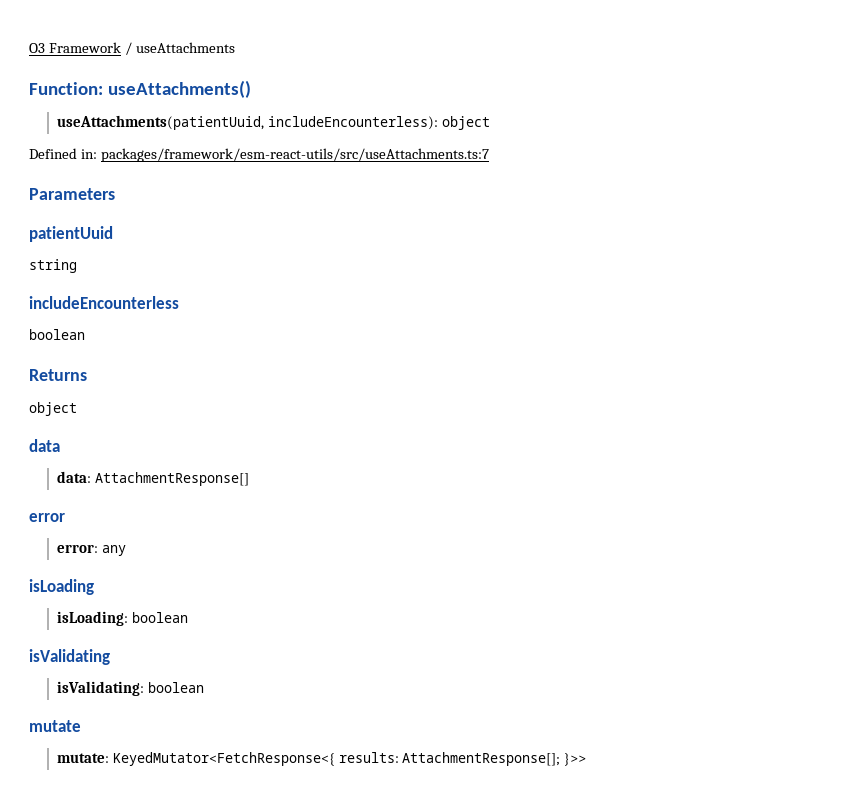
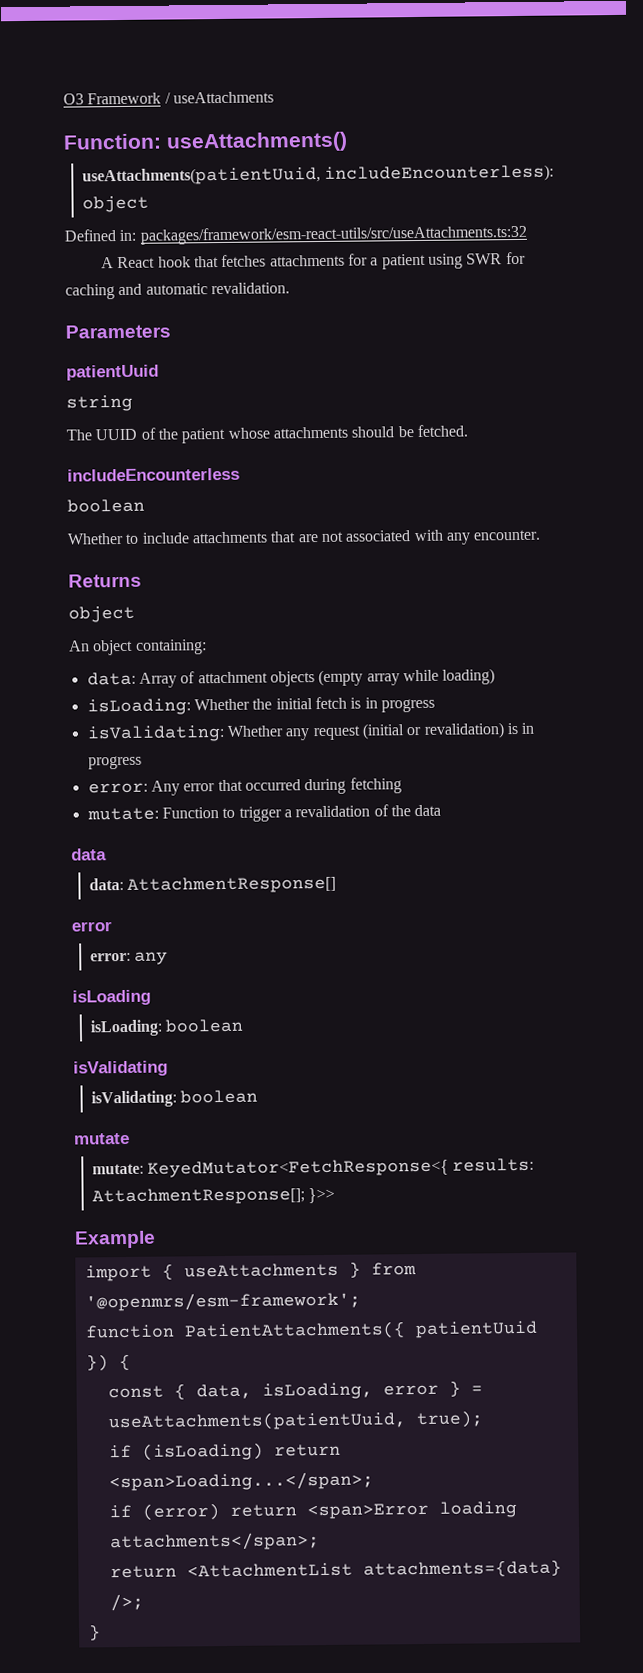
- Defined in: packages/framework/esm-react-utils/src/useAttachments.ts:7
+ Defined in: packages/framework/esm-react-utils/src/useAttachments.ts:32
+ A React hook that fetches attachments for a patient using SWR for caching and automatic revalidation.
  Parameters
  patientUuid
  string
+ The UUID of the patient whose attachments should be fetched.
  includeEncounterless
  boolean
+ Whether to include attachments that are not associated with any encounter.
  Returns
  object
+ An object containing:
+ data: Array of attachment objects (empty array while loading)
+ isLoading: Whether the initial fetch is in progress
+ isValidating: Whether any request (initial or revalidation) is in progress
+ error: Any error that occurred during fetching
+ mutate: Function to trigger a revalidation of the data
+ Example
+ import { useAttachments } from '@openmrs/esm-framework';
+ function PatientAttachments({ patientUuid }) {
+ const { data, isLoading, error } = useAttachments(patientUuid, true);
+ if (isLoading) return <span>Loading...</span>;
+ if (error) return <span>Error loading attachments</span>;
+ return <AttachmentList attachments={data} />;
+ }

